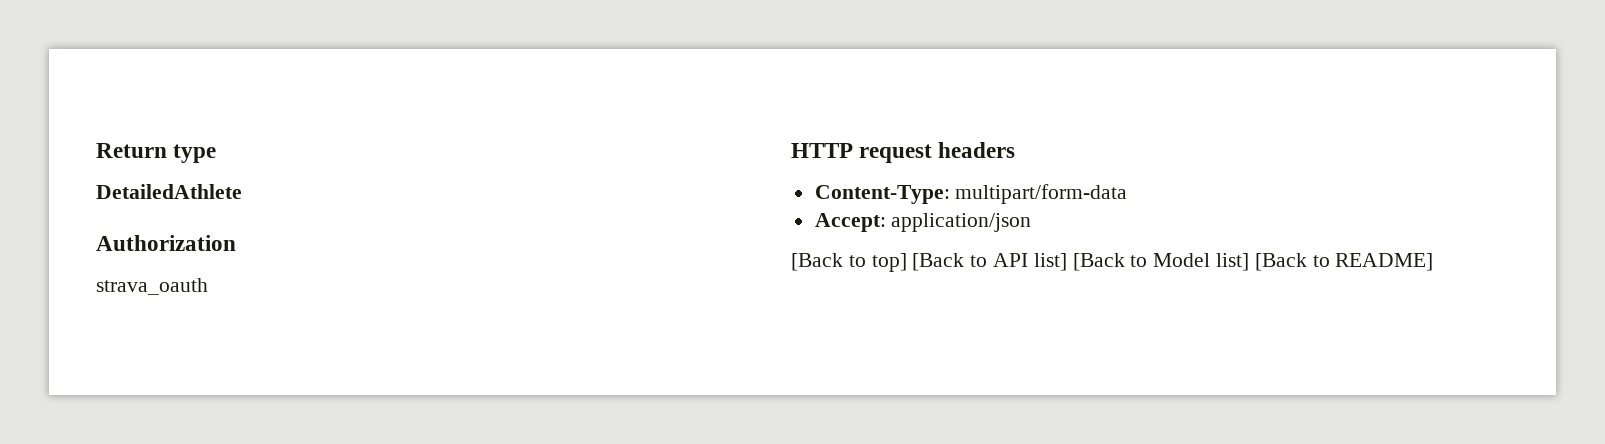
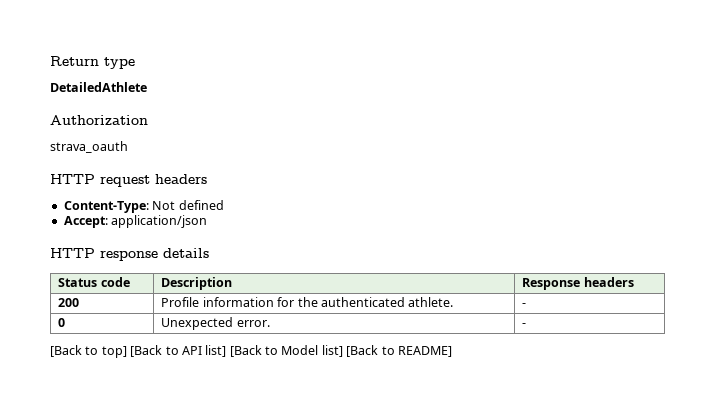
- Content-Type: multipart/form-data
+ Content-Type: Not defined
+ HTTP response details
+ Status code | Description | Response headers
+ 200 | Profile information for the authenticated athlete. | -
+ 0 | Unexpected error. | -

